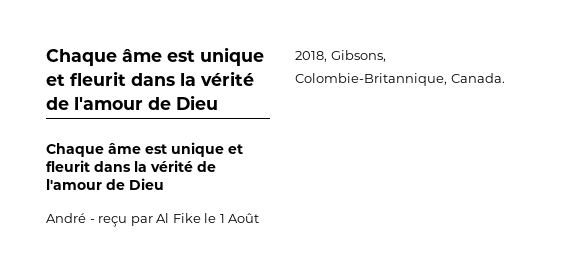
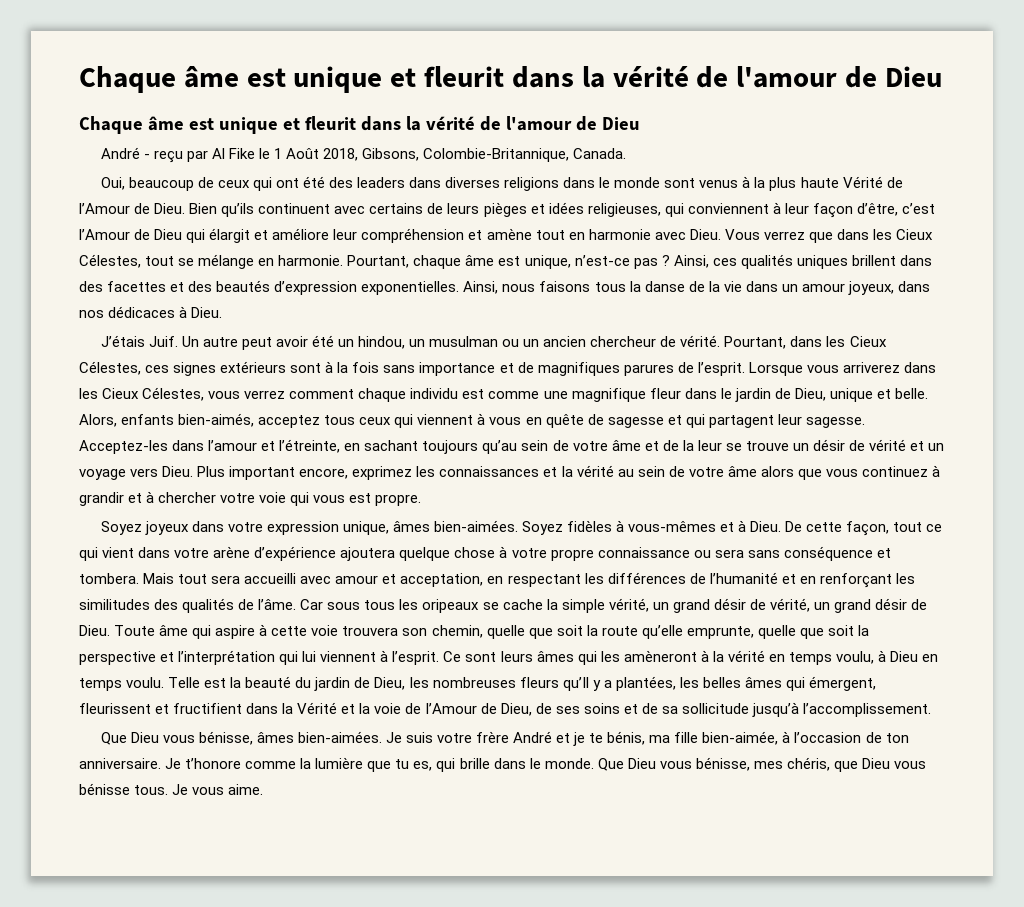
+ Oui, beaucoup de ceux qui ont été des leaders dans diverses religions dans le monde sont venus à la plus haute Vérité de l’Amour de Dieu. Bien qu’ils continuent avec certains de leurs pièges et idées religieuses, qui conviennent à leur façon d’être, c’est l’Amour de Dieu qui élargit et améliore leur compréhension et amène tout en harmonie avec Dieu. Vous verrez que dans les Cieux Célestes, tout se mélange en harmonie. Pourtant, chaque âme est unique, n’est-ce pas ? Ainsi, ces qualités uniques brillent dans des facettes et des beautés d’expression exponentielles. Ainsi, nous faisons tous la danse de la vie dans un amour joyeux, dans nos dédicaces à Dieu.
+ J’étais Juif. Un autre peut avoir été un hindou, un musulman ou un ancien chercheur de vérité. Pourtant, dans les Cieux Célestes, ces signes extérieurs sont à la fois sans importance et de magnifiques parures de l’esprit. Lorsque vous arriverez dans les Cieux Célestes, vous verrez comment chaque individu est comme une magnifique fleur dans le jardin de Dieu, unique et belle. Alors, enfants bien-aimés, acceptez tous ceux qui viennent à vous en quête de sagesse et qui partagent leur sagesse. Acceptez-les dans l’amour et l’étreinte, en sachant toujours qu’au sein de votre âme et de la leur se trouve un désir de vérité et un voyage vers Dieu. Plus important encore, exprimez les connaissances et la vérité au sein de votre âme alors que vous continuez à grandir et à chercher votre voie qui vous est propre.
+ Soyez joyeux dans votre expression unique, âmes bien-aimées. Soyez fidèles à vous-mêmes et à Dieu. De cette façon, tout ce qui vient dans votre arène d’expérience ajoutera quelque chose à votre propre connaissance ou sera sans conséquence et tombera. Mais tout sera accueilli avec amour et acceptation, en respectant les différences de l’humanité et en renforçant les similitudes des qualités de l’âme. Car sous tous les oripeaux se cache la simple vérité, un grand désir de vérité, un grand désir de Dieu. Toute âme qui aspire à cette voie trouvera son chemin, quelle que soit la route qu’elle emprunte, quelle que soit la perspective et l’interprétation qui lui viennent à l’esprit. Ce sont leurs âmes qui les amèneront à la vérité en temps voulu, à Dieu en temps voulu. Telle est la beauté du jardin de Dieu, les nombreuses fleurs qu’Il y a plantées, les belles âmes qui émergent, fleurissent et fructifient dans la Vérité et la voie de l’Amour de Dieu, de ses soins et de sa sollicitude jusqu’à l’accomplissement.
+ Que Dieu vous bénisse, âmes bien-aimées. Je suis votre frère André et je te bénis, ma fille bien-aimée, à l’occasion de ton anniversaire. Je t’honore comme la lumière que tu es, qui brille dans le monde. Que Dieu vous bénisse, mes chéris, que Dieu vous bénisse tous. Je vous aime.

